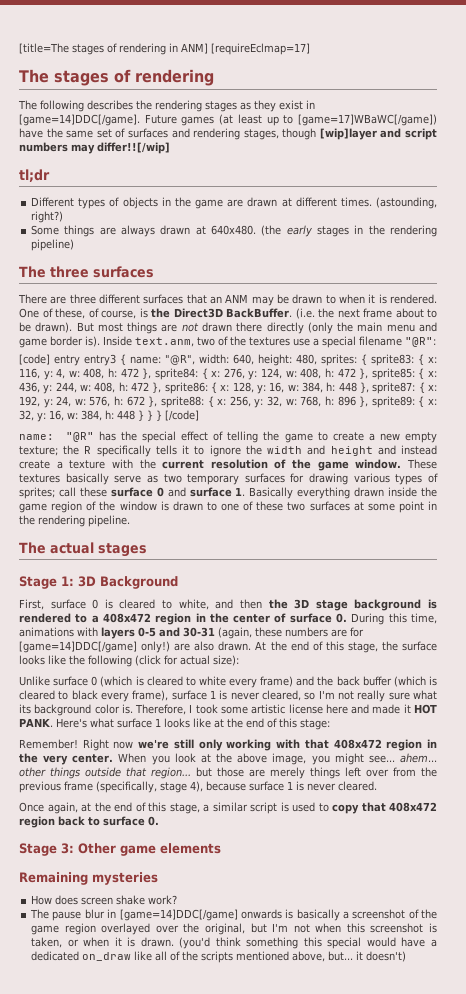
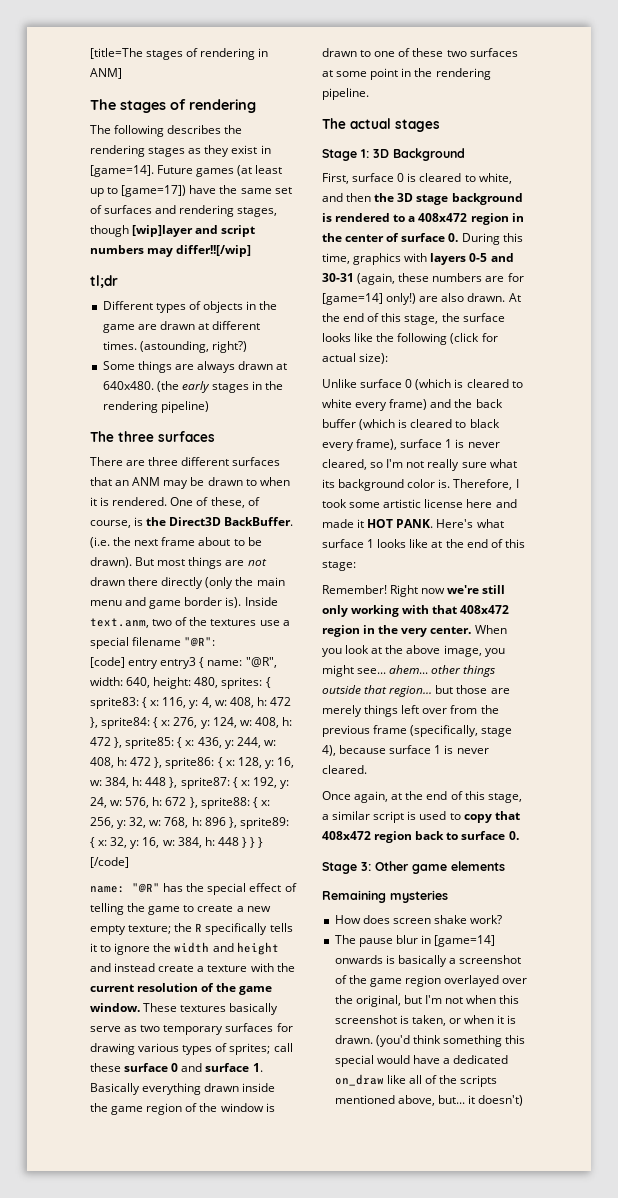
- [title=The stages of rendering in ANM] [requireEclmap=17]
+ [title=The stages of rendering in ANM]
- The following describes the rendering stages as they exist in [game=14]DDC[/game].
+ The following describes the rendering stages as they exist in [game=14].
- Future games (at least up to [game=17]WBaWC[/game]) have the same set of surfaces and rendering stages, though [wip]layer and script numbers may differ!![/wip]
+ Future games (at least up to [game=17]) have the same set of surfaces and rendering stages, though [wip]layer and script numbers may differ!![/wip]
- First, surface 0 is cleared to white, and then the 3D stage background is rendered to a 408x472 region in the center of surface 0. During this time, animations with layers 0-5 and 30-31 (again, these numbers are for [game=14]DDC[/game] only!) are also drawn.
+ First, surface 0 is cleared to white, and then the 3D stage background is rendered to a 408x472 region in the center of surface 0. During this time, graphics with layers 0-5 and 30-31 (again, these numbers are for [game=14] only!) are also drawn.
- The pause blur in [game=14]DDC[/game] onwards is basically a screenshot of the game region overlayed over the original, but I'm not when this screenshot is taken, or when it is drawn.
+ The pause blur in [game=14] onwards is basically a screenshot of the game region overlayed over the original, but I'm not when this screenshot is taken, or when it is drawn.

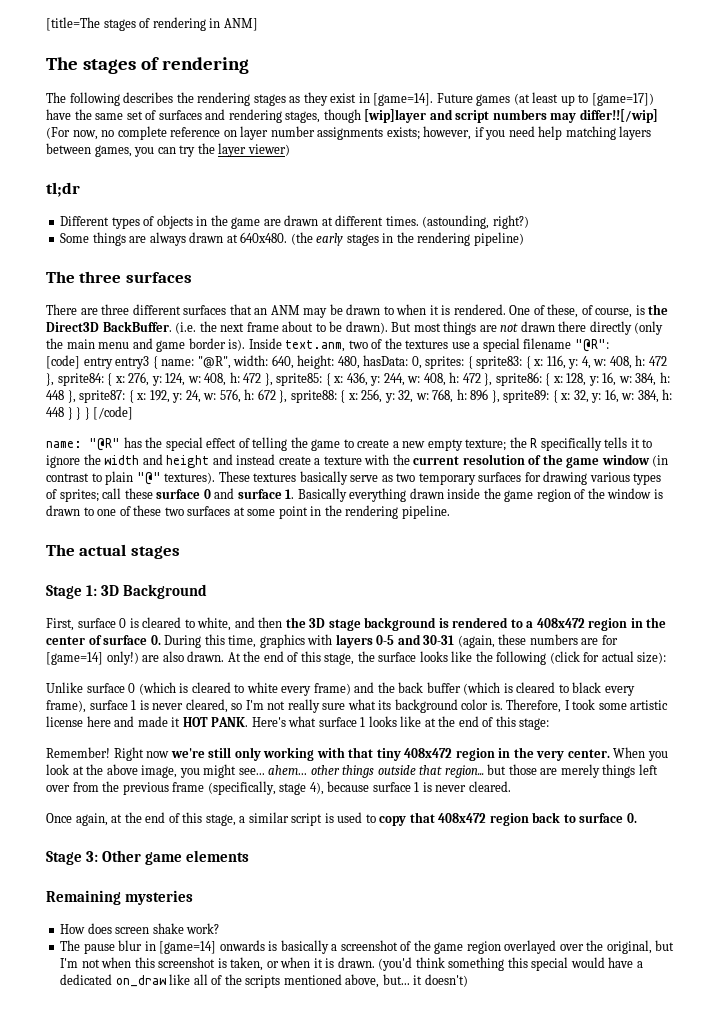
- Future games (at least up to [game=17]) have the same set of surfaces and rendering stages, though [wip]layer and script numbers may differ!![/wip]
+ Future games (at least up to [game=17]) have the same set of surfaces and rendering stages, though [wip]layer and script numbers may differ!![/wip] (For now, no complete reference on layer number assignments exists; however, if you need help matching layers between games, you can try the layer viewer)
- 480, sprites:
+ 480, hasData: 0, sprites:
- name: "@R" has the special effect of telling the game to create a new empty texture; the R specifically tells it to ignore the width and height and instead create a texture with the current resolution of the game window.
+ name: "@R" has the special effect of telling the game to create a new empty texture; the R specifically tells it to ignore the width and height and instead create a texture with the current resolution of the game window (in contrast to plain "@" textures).
- Right now we're still only working with that 408x472 region in the very center.
+ Right now we're still only working with that tiny 408x472 region in the very center.

